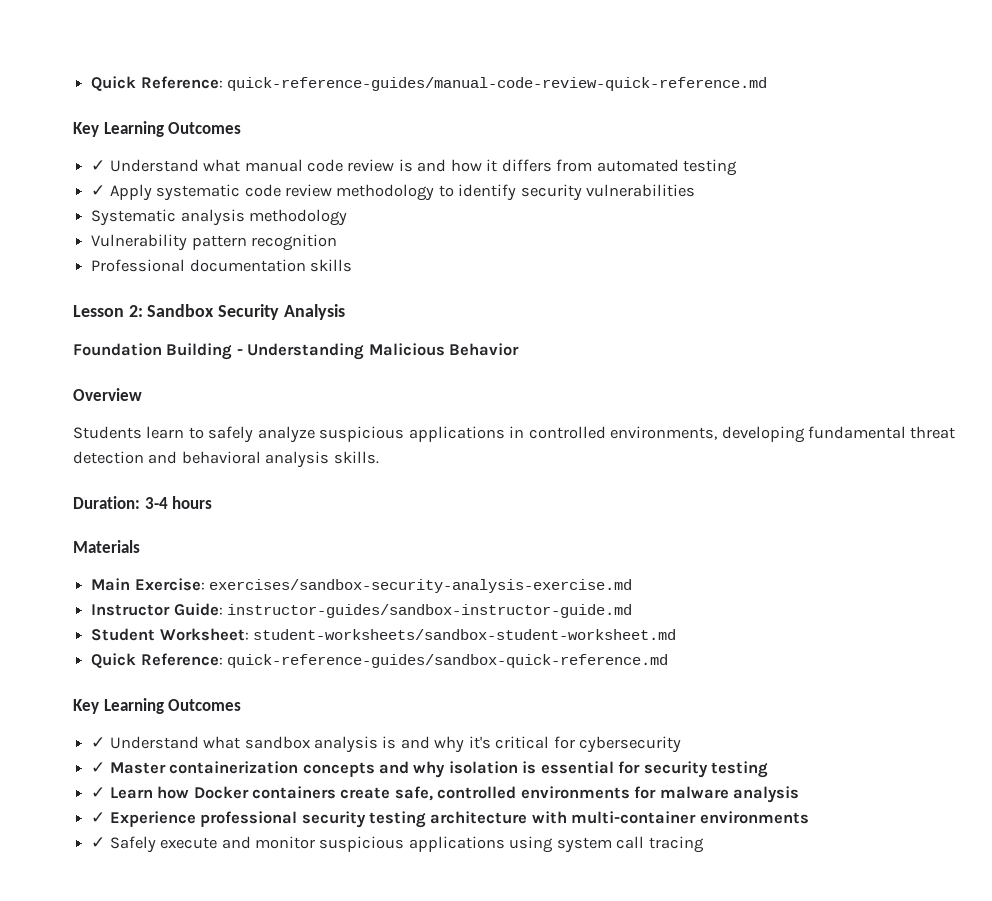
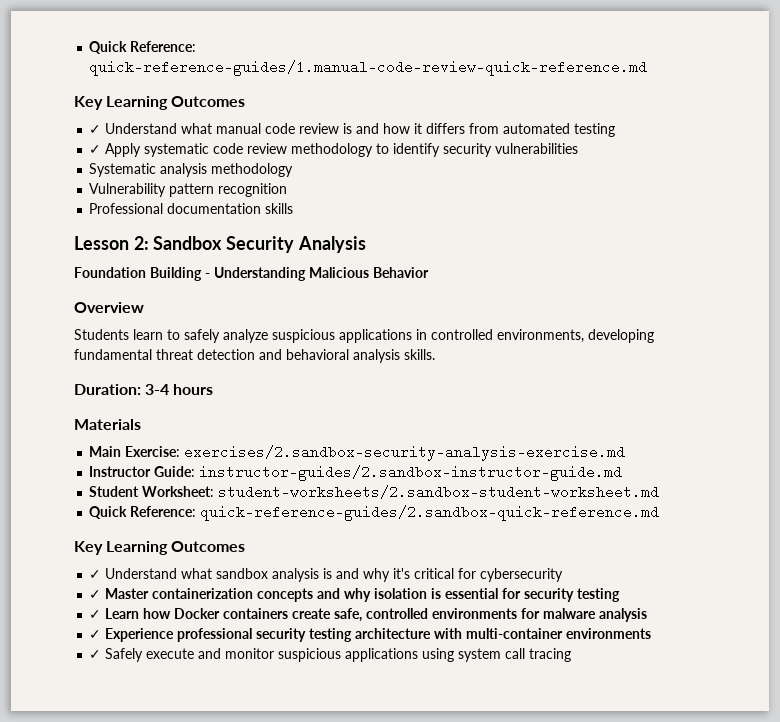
- Quick Reference: quick-reference-guides/manual-code-review-quick-reference.md
+ Quick Reference: quick-reference-guides/1.manual-code-review-quick-reference.md
- Main Exercise: exercises/sandbox-security-analysis-exercise.md
+ Main Exercise: exercises/2.sandbox-security-analysis-exercise.md
- Instructor Guide: instructor-guides/sandbox-instructor-guide.md
+ Instructor Guide: instructor-guides/2.sandbox-instructor-guide.md
- Student Worksheet: student-worksheets/sandbox-student-worksheet.md
- Quick Reference: quick-reference-guides/sandbox-quick-reference.md
+ Student Worksheet: student-worksheets/2.sandbox-student-worksheet.md
+ Quick Reference: quick-reference-guides/2.sandbox-quick-reference.md

